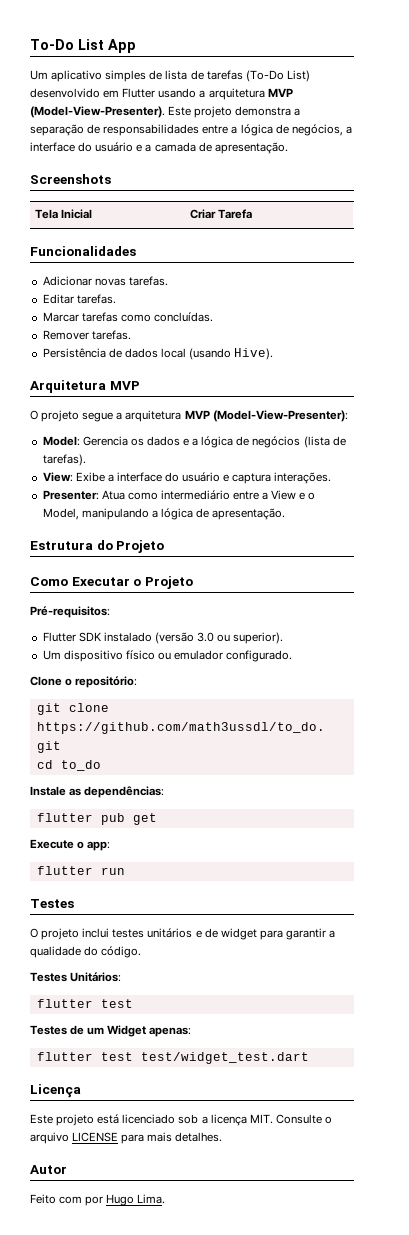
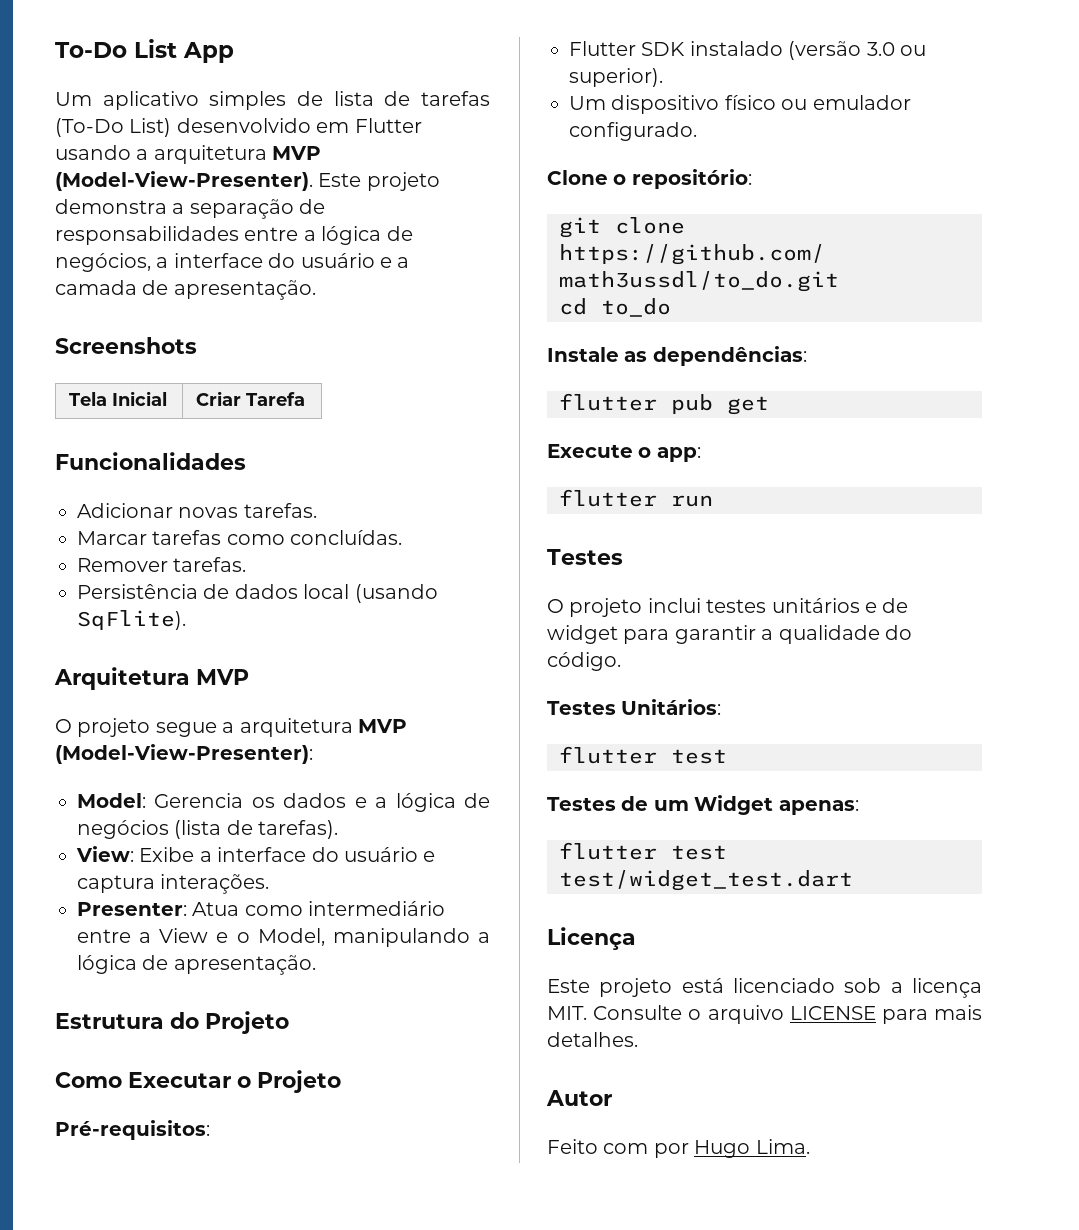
- Editar tarefas.
- Persistência de dados local (usando Hive).
+ Persistência de dados local (usando SqFlite).

